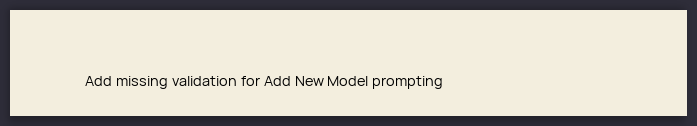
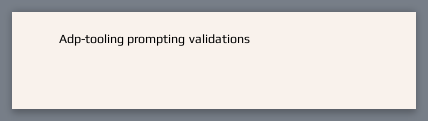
- Add missing validation for Add New Model prompting
+ Adp-tooling prompting validations

